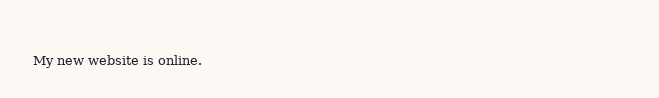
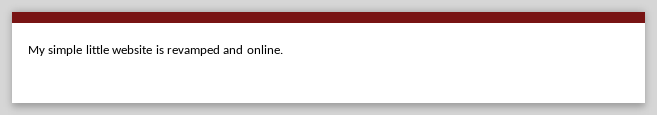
- My new website is online.
+ My simple little website is revamped and online.

